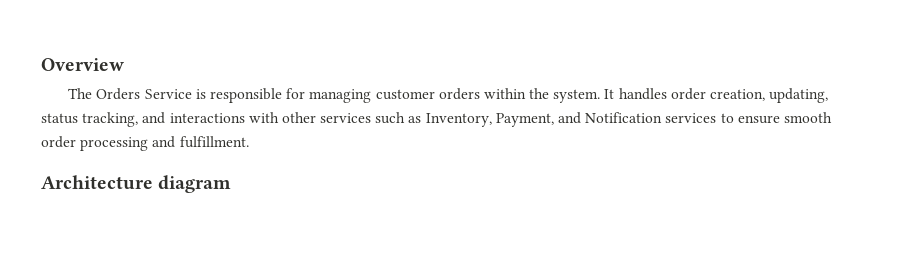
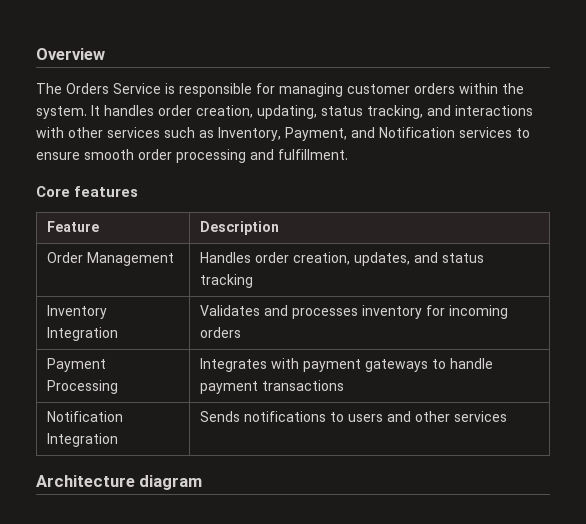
+ Core features
+ Feature | Description
+ Order Management | Handles order creation, updates, and status tracking
+ Inventory Integration | Validates and processes inventory for incoming orders
+ Payment Processing | Integrates with payment gateways to handle payment transactions
+ Notification Integration | Sends notifications to users and other services

